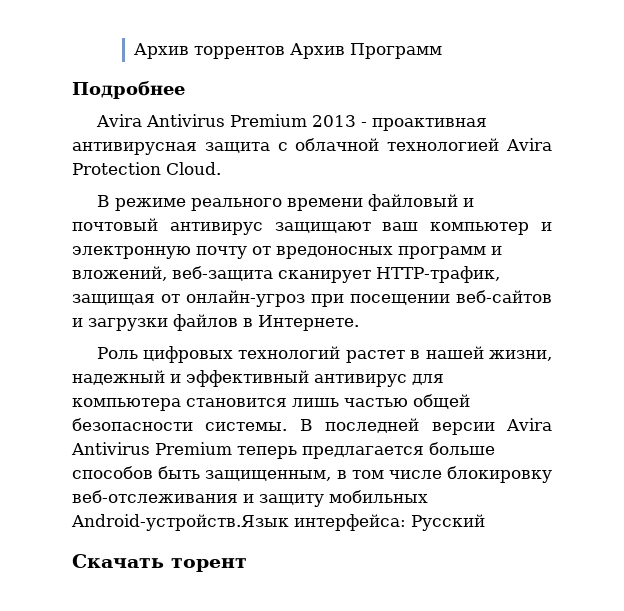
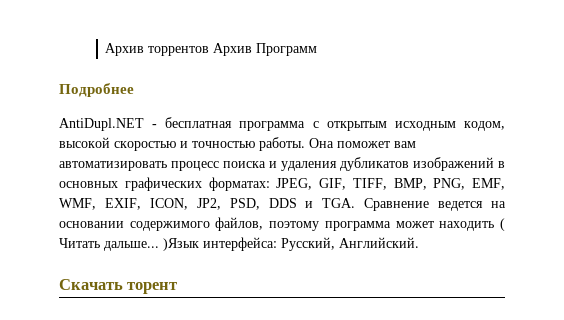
- Avira Antivirus Premium 2013 - проактивная антивирусная защита с облачной технологией Avira Protection Cloud.
- В режиме реального времени файловый и почтовый антивирус защищают ваш компьютер и электронную почту от вредоносных программ и вложений, веб-защита сканирует HTTP-трафик, защищая от онлайн-угроз при посещении веб-сайтов и загрузки файлов в Интернете.
- Роль цифровых технологий растет в нашей жизни, надежный и эффективный антивирус для компьютера становится лишь частью общей безопасности системы. В последней версии Avira Antivirus Premium теперь предлагается больше способов быть защищенным, в том числе блокировку веб-отслеживания и защиту мобильных Android-устройств.Язык интерфейса: Русский
+ AntiDupl.NET - бесплатная программа с открытым исходным кодом, высокой скоростью и точностью работы. Она поможет вам автоматизировать процесс поиска и удаления дубликатов изображений в основных графических форматах: JPEG, GIF, TIFF, BMP, PNG, EMF, WMF, EXIF, ICON, JP2, PSD, DDS и TGA. Сравнение ведется на основании содержимого файлов, поэтому программа может находить ( Читать дальше... )Язык интерфейса: Русский, Английский.

